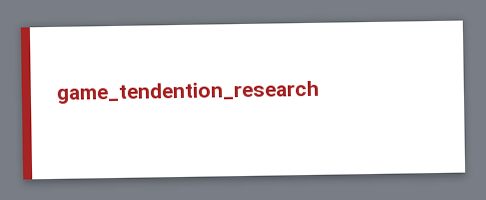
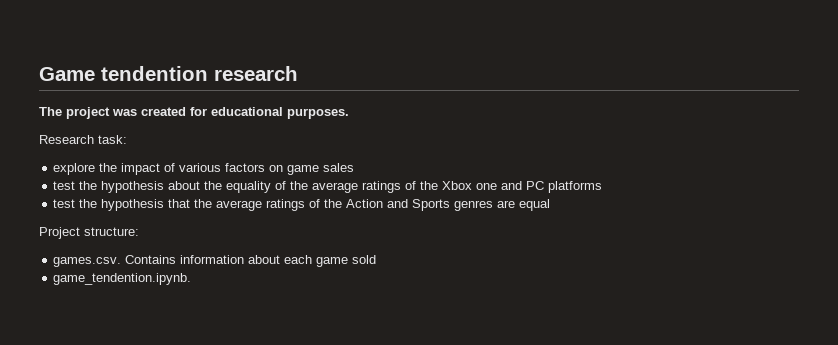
- game_tendention_research
+ Game tendention research
+ The project was created for educational purposes.
+ Research task:
+ explore the impact of various factors on game sales
+ test the hypothesis about the equality of the average ratings of the Xbox one and PC platforms
+ test the hypothesis that the average ratings of the Action and Sports genres are equal
+ Project structure:
+ games.csv. Contains information about each game sold
+ game_tendention.ipynb.

